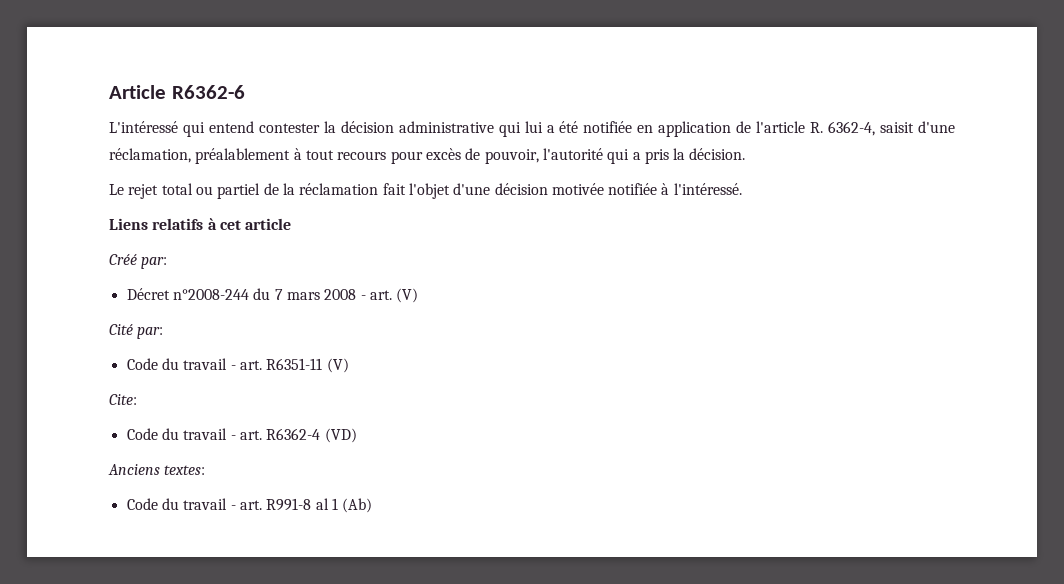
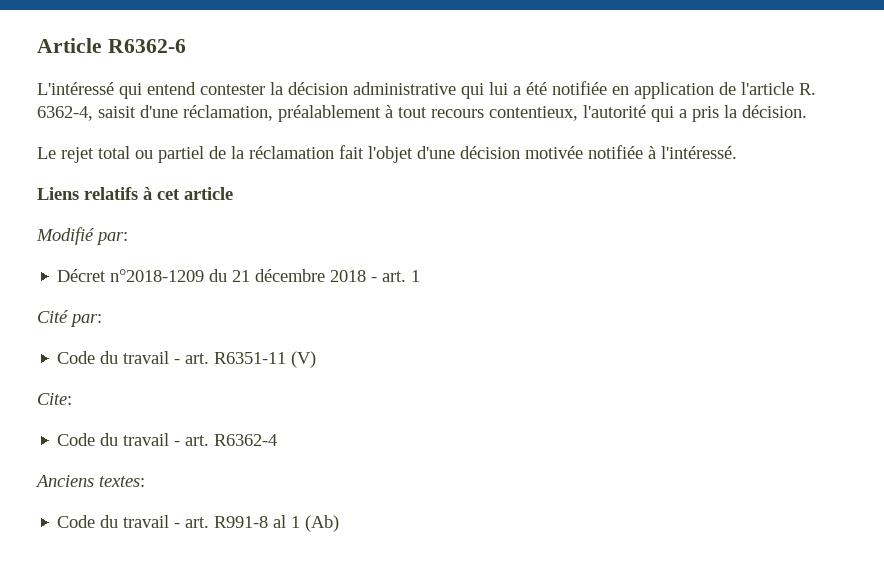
- L'intéressé qui entend contester la décision administrative qui lui a été notifiée en application de l'article R. 6362-4, saisit d'une réclamation, préalablement à tout recours pour excès de pouvoir, l'autorité qui a pris la décision.
+ L'intéressé qui entend contester la décision administrative qui lui a été notifiée en application de l'article R. 6362-4, saisit d'une réclamation, préalablement à tout recours contentieux, l'autorité qui a pris la décision.
- Créé par:
+ Modifié par:
- Décret n°2008-244 du 7 mars 2008 - art. (V)
+ Décret n°2018-1209 du 21 décembre 2018 - art. 1
- Code du travail - art. R6362-4 (VD)
+ Code du travail - art. R6362-4

